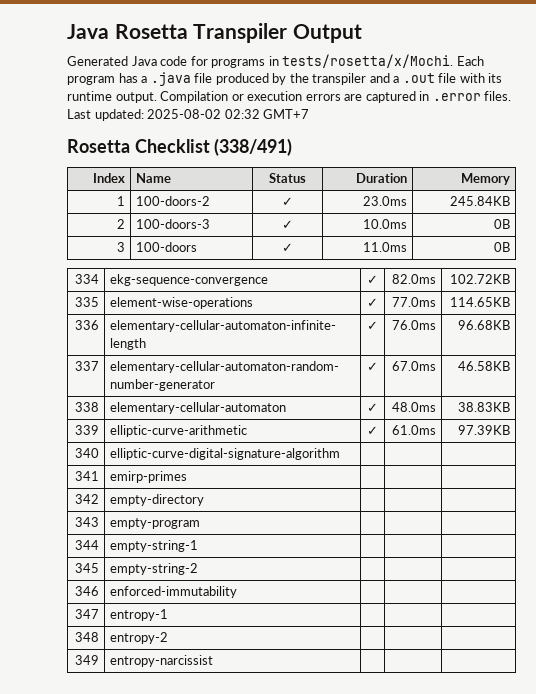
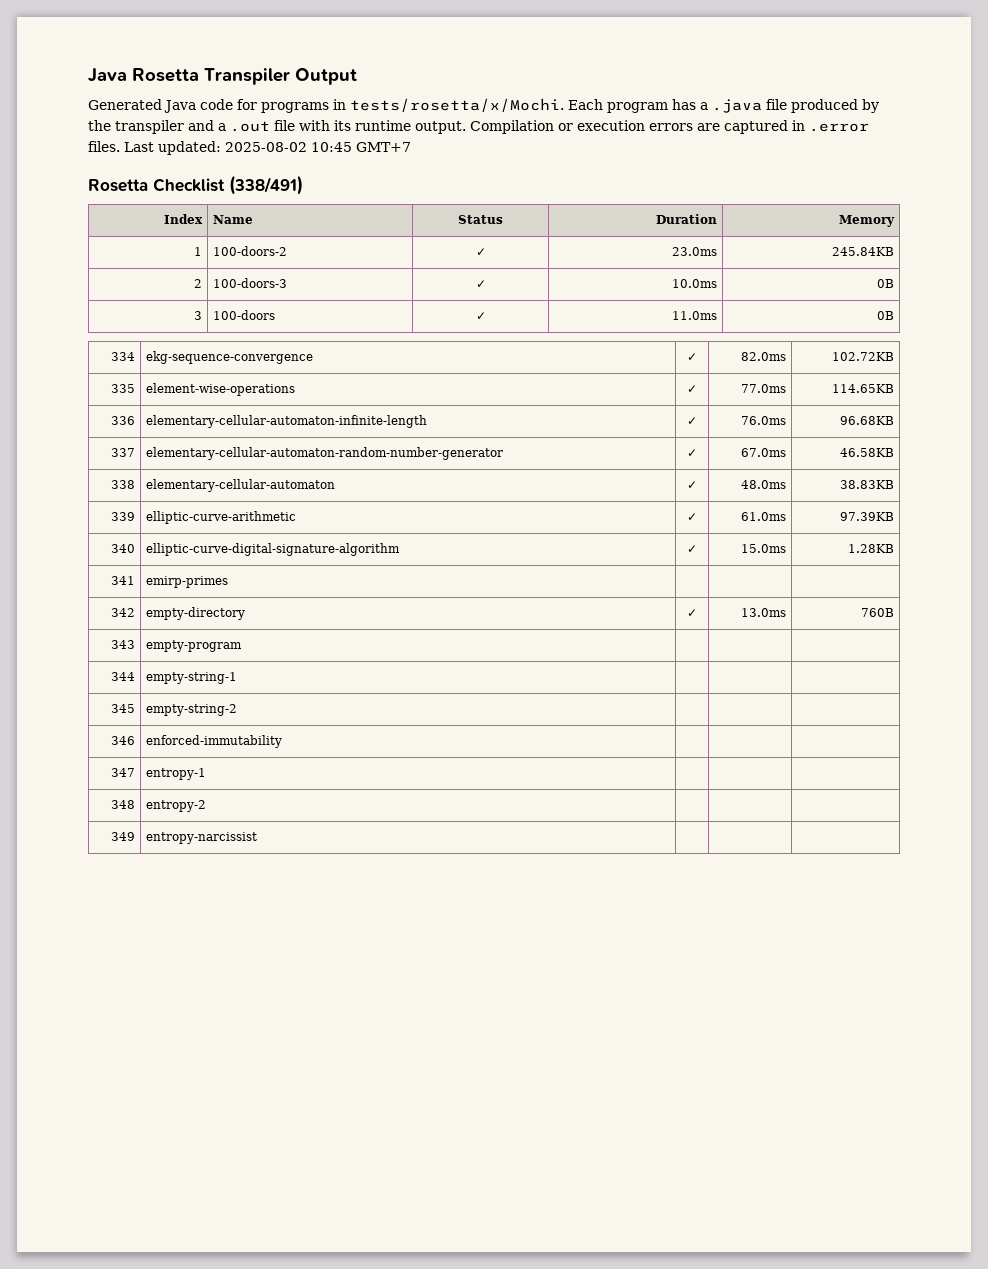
- Last updated: 2025-08-02 02:32 GMT+7
+ Last updated: 2025-08-02 10:45 GMT+7
- 340 | elliptic-curve-digital-signature-algorithm | | |
+ 340 | elliptic-curve-digital-signature-algorithm | ✓ | 15.0ms | 1.28KB
- 342 | empty-directory | | |
+ 342 | empty-directory | ✓ | 13.0ms | 760B

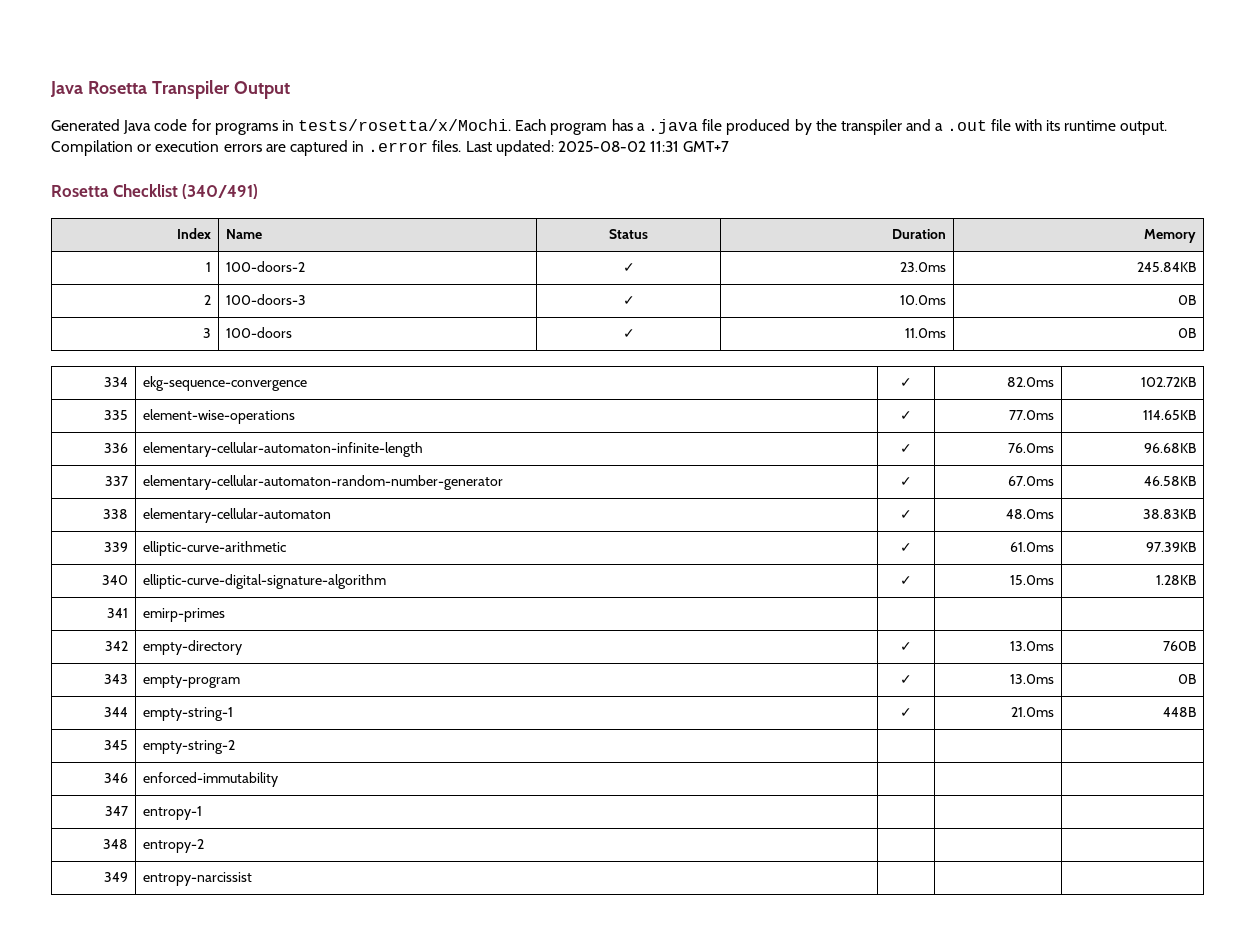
- Last updated: 2025-08-02 10:45 GMT+7
+ Last updated: 2025-08-02 11:31 GMT+7
- Rosetta Checklist (338/491)
+ Rosetta Checklist (340/491)
- 343 | empty-program | | |
+ 343 | empty-program | ✓ | 13.0ms | 0B
- 344 | empty-string-1 | | |
+ 344 | empty-string-1 | ✓ | 21.0ms | 448B

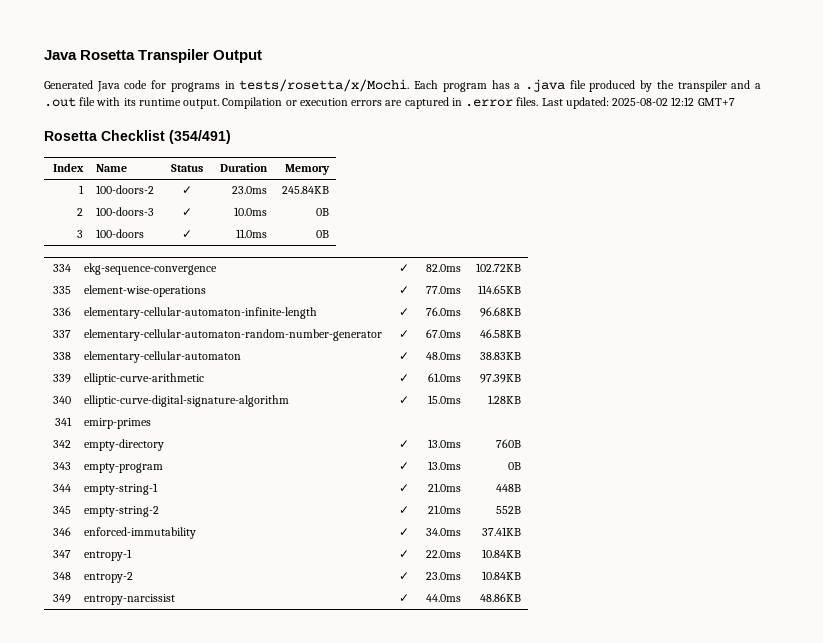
- Last updated: 2025-08-02 11:31 GMT+7
+ Last updated: 2025-08-02 12:12 GMT+7
- Rosetta Checklist (340/491)
+ Rosetta Checklist (354/491)
- 345 | empty-string-2 | | |
+ 345 | empty-string-2 | ✓ | 21.0ms | 552B
- 346 | enforced-immutability | | |
+ 346 | enforced-immutability | ✓ | 34.0ms | 37.41KB
- 347 | entropy-1 | | |
+ 347 | entropy-1 | ✓ | 22.0ms | 10.84KB
- 348 | entropy-2 | | |
+ 348 | entropy-2 | ✓ | 23.0ms | 10.84KB
- 349 | entropy-narcissist | | |
+ 349 | entropy-narcissist | ✓ | 44.0ms | 48.86KB

